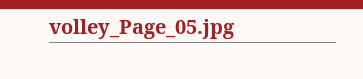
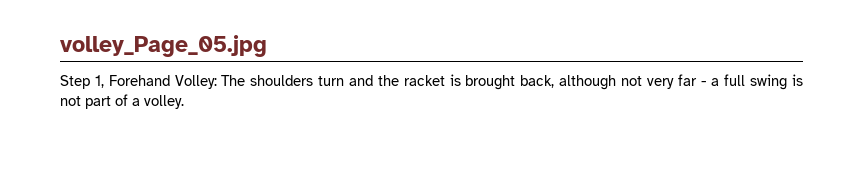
+ Step 1, Forehand Volley: The shoulders turn and the racket is brought back, although not very far - a full swing is not part of a volley.

